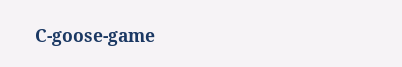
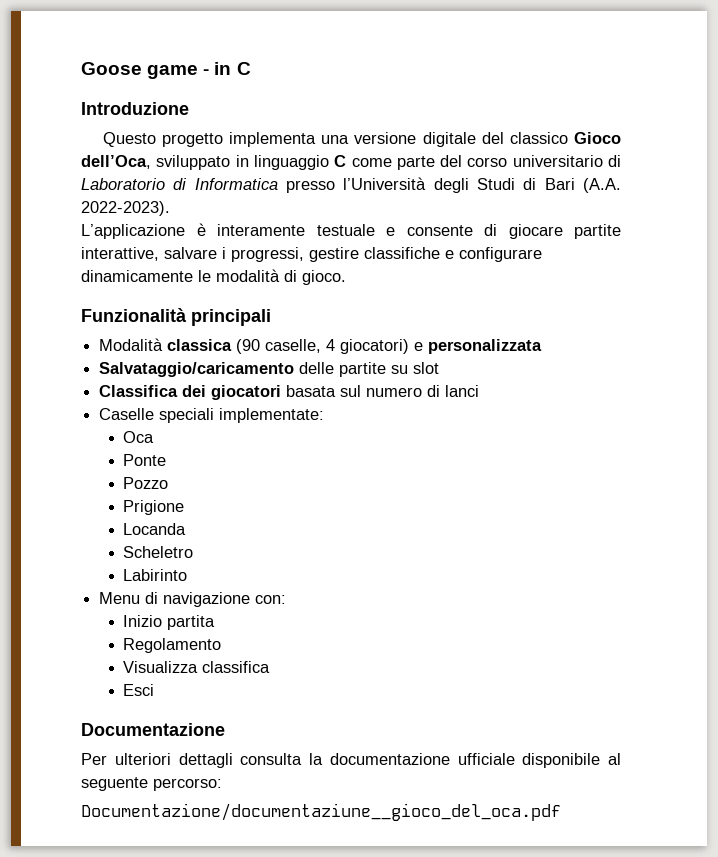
- C-goose-game
+ Goose game - in C
+ Introduzione
+ Questo progetto implementa una versione digitale del classico Gioco dell’Oca, sviluppato in linguaggio C come parte del corso universitario di Laboratorio di Informatica presso l’Università degli Studi di Bari (A.A. 2022-2023).
+ L’applicazione è interamente testuale e consente di giocare partite interattive, salvare i progressi, gestire classifiche e configurare dinamicamente le modalità di gioco.
+ Funzionalità principali
+ Modalità classica (90 caselle, 4 giocatori) e personalizzata
+ Salvataggio/caricamento delle partite su slot
+ Classifica dei giocatori basata sul numero di lanci
+ Caselle speciali implementate:
+ Oca
+ Ponte
+ Pozzo
+ Prigione
+ Locanda
+ Scheletro
+ Labirinto
+ Menu di navigazione con:
+ Inizio partita
+ Regolamento
+ Visualizza classifica
+ Esci
+ Documentazione
+ Per ulteriori dettagli consulta la documentazione ufficiale disponibile al seguente percorso:
+ Documentazione/documentaziune__gioco_del_oca.pdf

